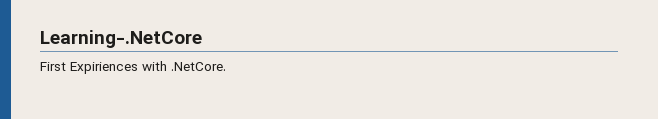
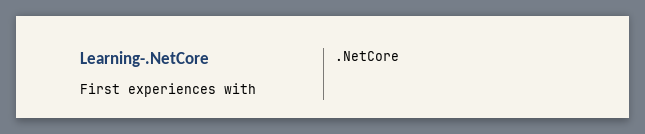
- First Expiriences with .NetCore.
+ First experiences with .NetCore

